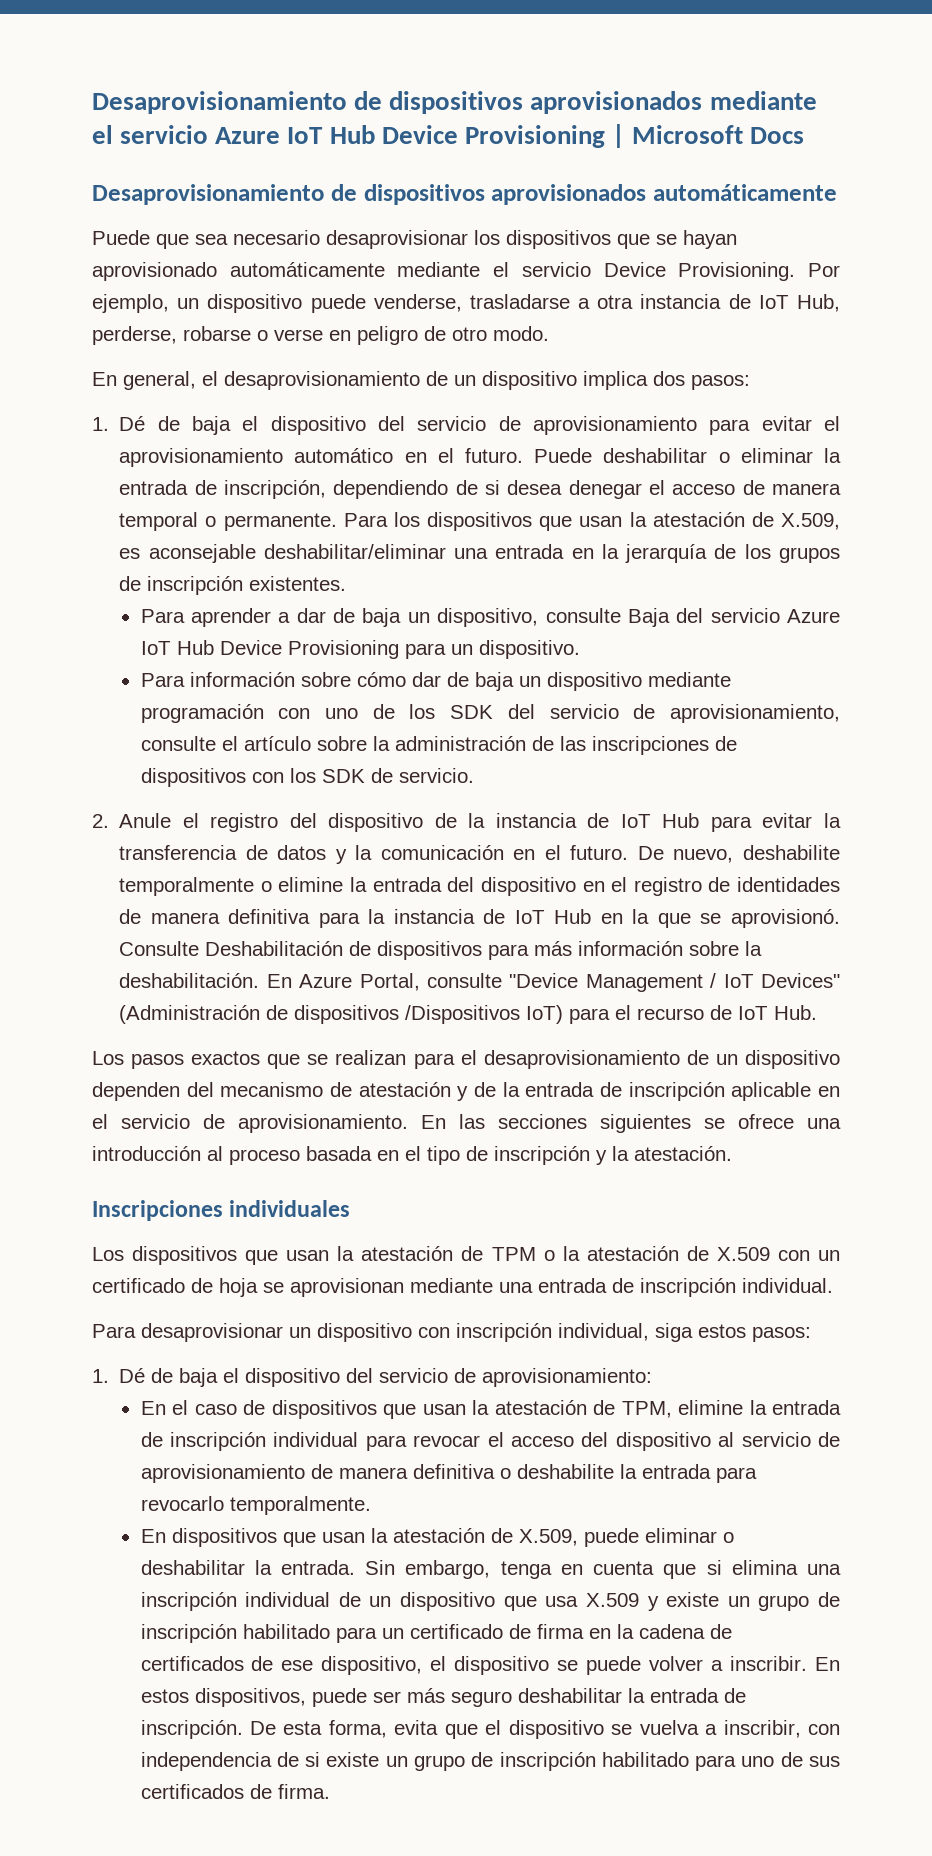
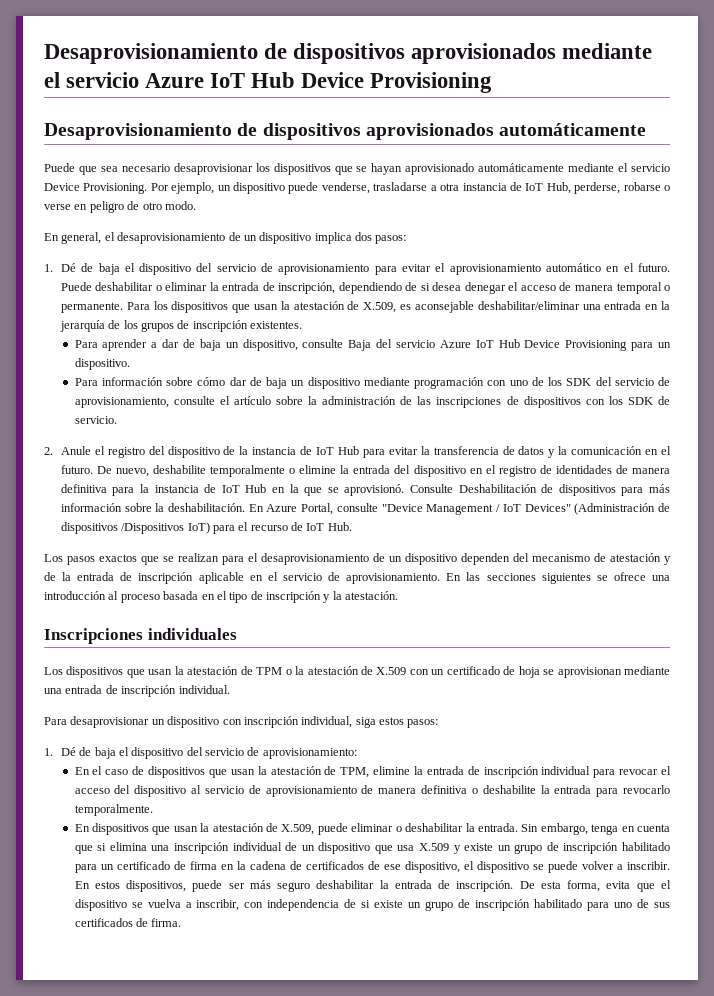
- Desaprovisionamiento de dispositivos aprovisionados mediante el servicio Azure IoT Hub Device Provisioning | Microsoft Docs
+ Desaprovisionamiento de dispositivos aprovisionados mediante el servicio Azure IoT Hub Device Provisioning

